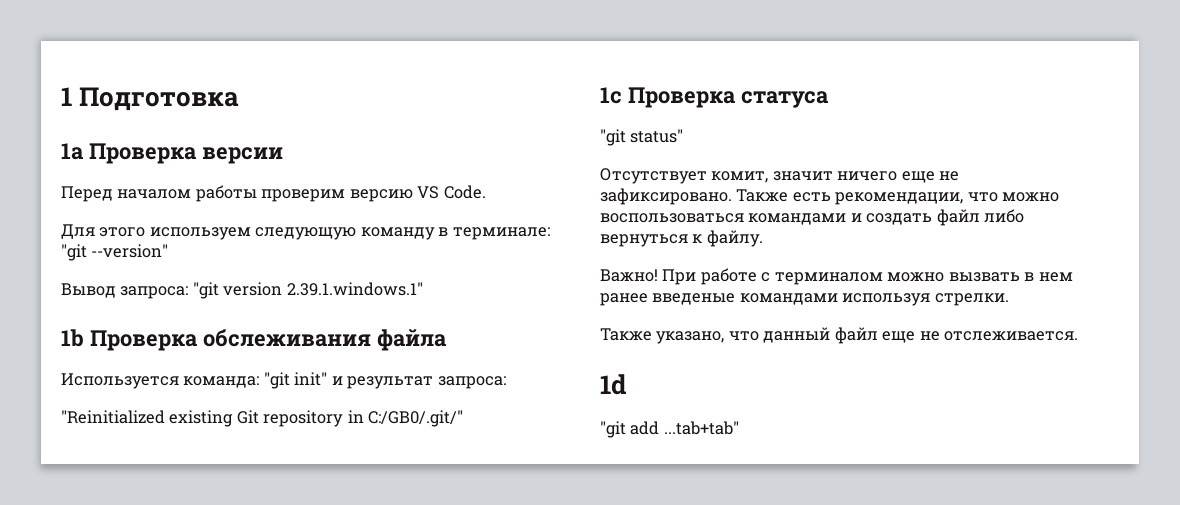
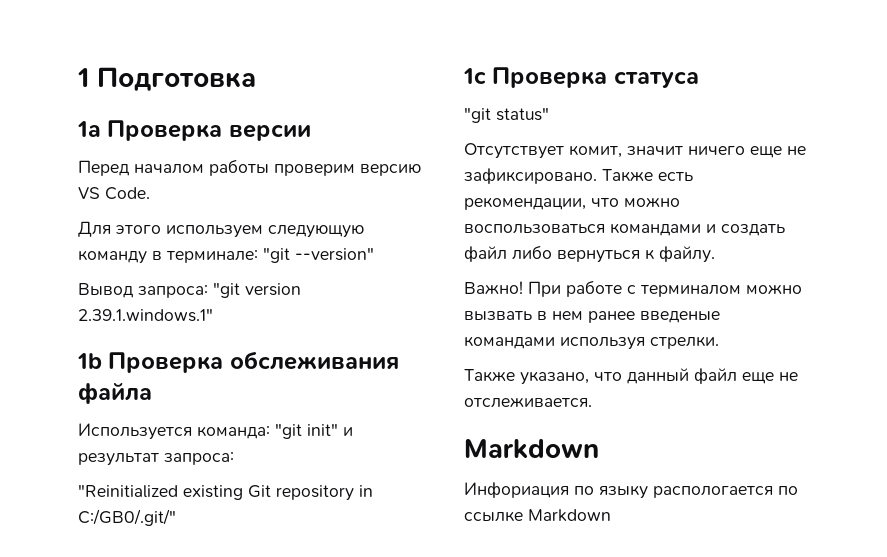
  Также указано, что данный файл еще не отслеживается.
- 1d
- "git add ...tab+tab"
+ Markdown
+ Инфориация по языку распологается по ссылке Markdown

